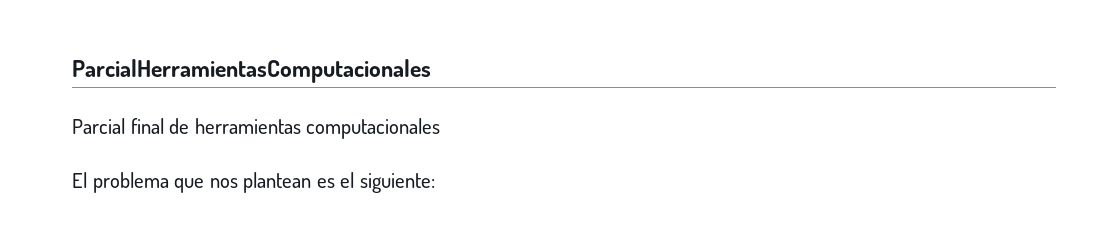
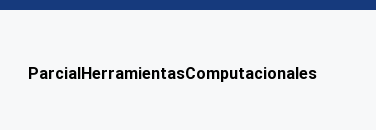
- Parcial final de herramientas computacionales
- El problema que nos plantean es el siguiente:

